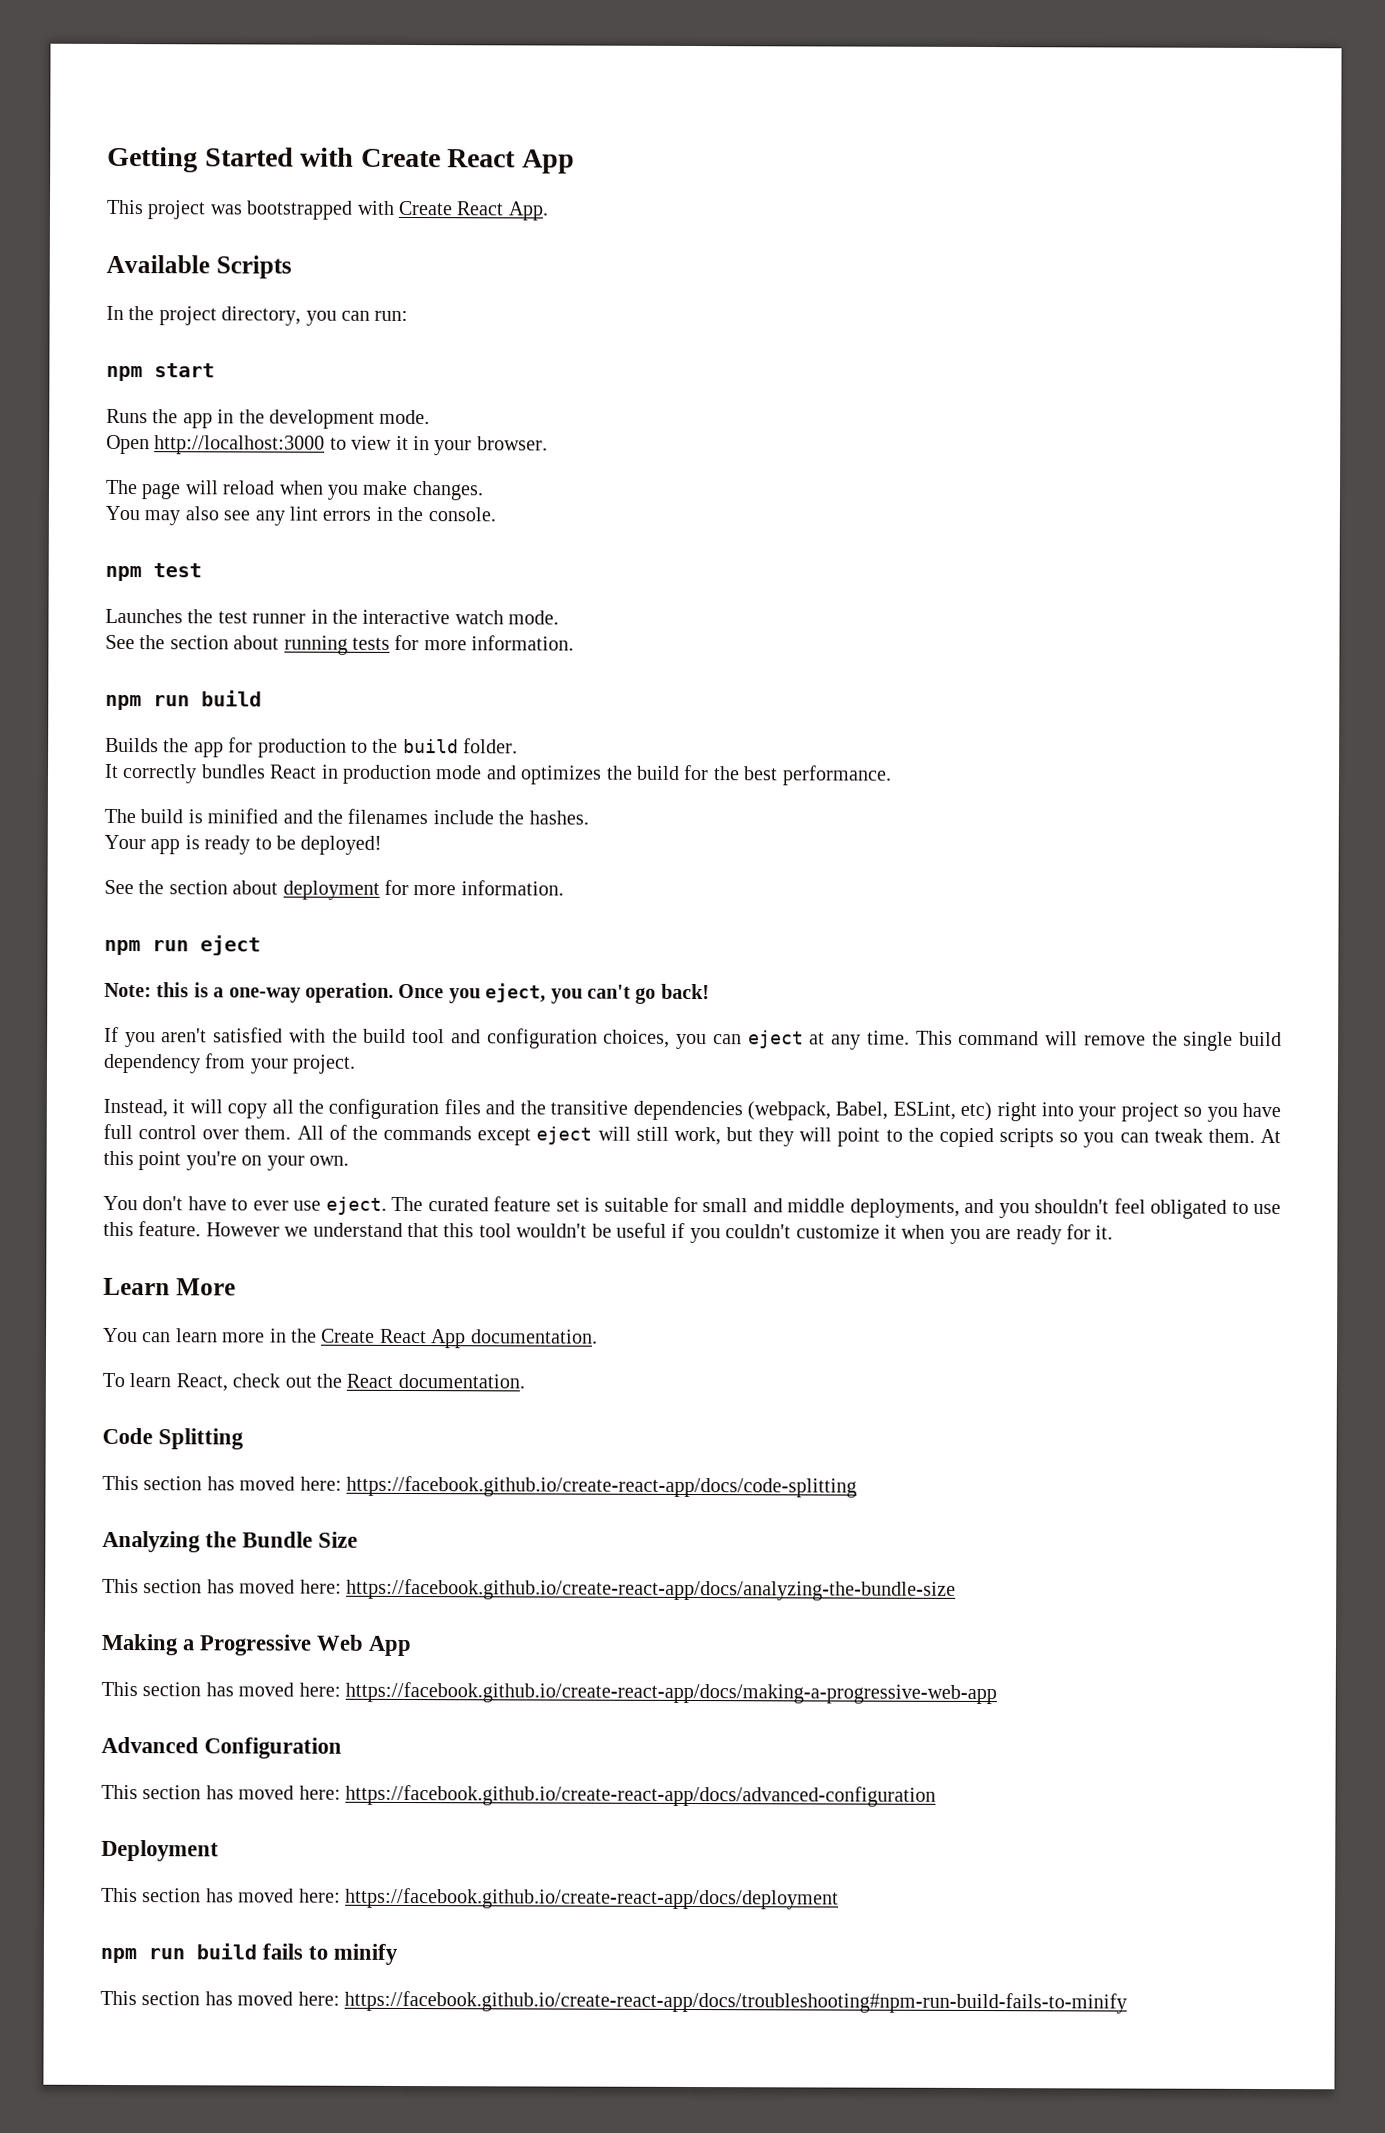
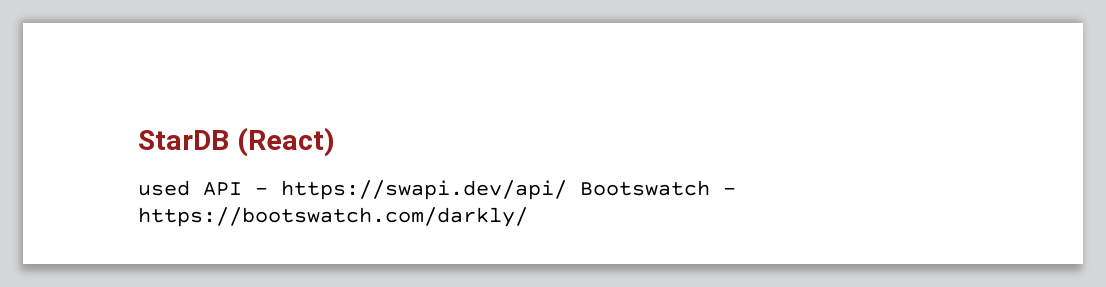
- Getting Started with Create React App
- This project was bootstrapped with Create React App.
- Available Scripts
- In the project directory, you can run:
- npm start
- Runs the app in the development mode.
- Open http://localhost:3000 to view it in your browser.
- The page will reload when you make changes.
- You may also see any lint errors in the console.
- npm test
- Launches the test runner in the interactive watch mode.
- See the section about running tests for more information.
- npm run build
- Builds the app for production to the build folder.
- It correctly bundles React in production mode and optimizes the build for the best performance.
- The build is minified and the filenames include the hashes.
- Your app is ready to be deployed!
- See the section about deployment for more information.
- npm run eject
- Note: this is a one-way operation. Once you eject, you can't go back!
- If you aren't satisfied with the build tool and configuration choices, you can eject at any time. This command will remove the single build dependency from your project.
- Instead, it will copy all the configuration files and the transitive dependencies (webpack, Babel, ESLint, etc) right into your project so you have full control over them. All of the commands except eject will still work, but they will point to the copied scripts so you can tweak them. At this point you're on your own.
- You don't have to ever use eject. The curated feature set is suitable for small and middle deployments, and you shouldn't feel obligated to use this feature. However we understand that this tool wouldn't be useful if you couldn't customize it when you are ready for it.
- Learn More
- You can learn more in the Create React App documentation.
- To learn React, check out the React documentation.
- Code Splitting
- This section has moved here: https://facebook.github.io/create-react-app/docs/code-splitting
- Analyzing the Bundle Size
- This section has moved here: https://facebook.github.io/create-react-app/docs/analyzing-the-bundle-size
- Making a Progressive Web App
- This section has moved here: https://facebook.github.io/create-react-app/docs/making-a-progressive-web-app
- Advanced Configuration
- This section has moved here: https://facebook.github.io/create-react-app/docs/advanced-configuration
- Deployment
- This section has moved here: https://facebook.github.io/create-react-app/docs/deployment
- npm run build fails to minify
- This section has moved here: https://facebook.github.io/create-react-app/docs/troubleshooting#npm-run-build-fails-to-minify
+ StarDB (React)
+ used API - https://swapi.dev/api/ Bootswatch - https://bootswatch.com/darkly/

